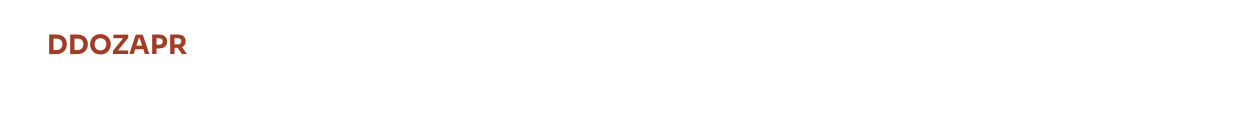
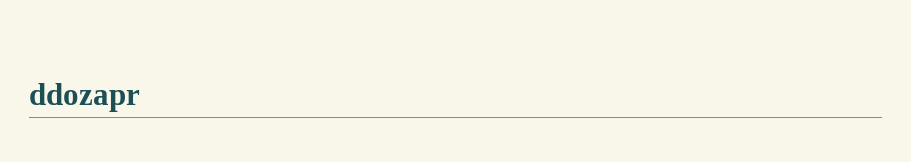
- DDOZAPR
+ ddozapr

